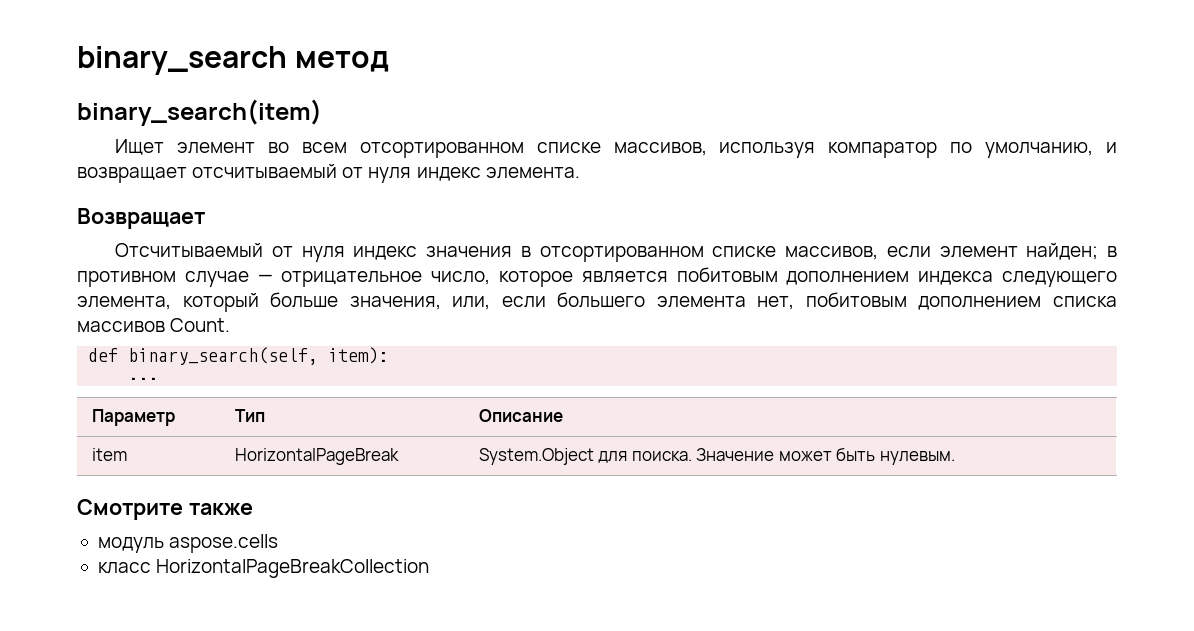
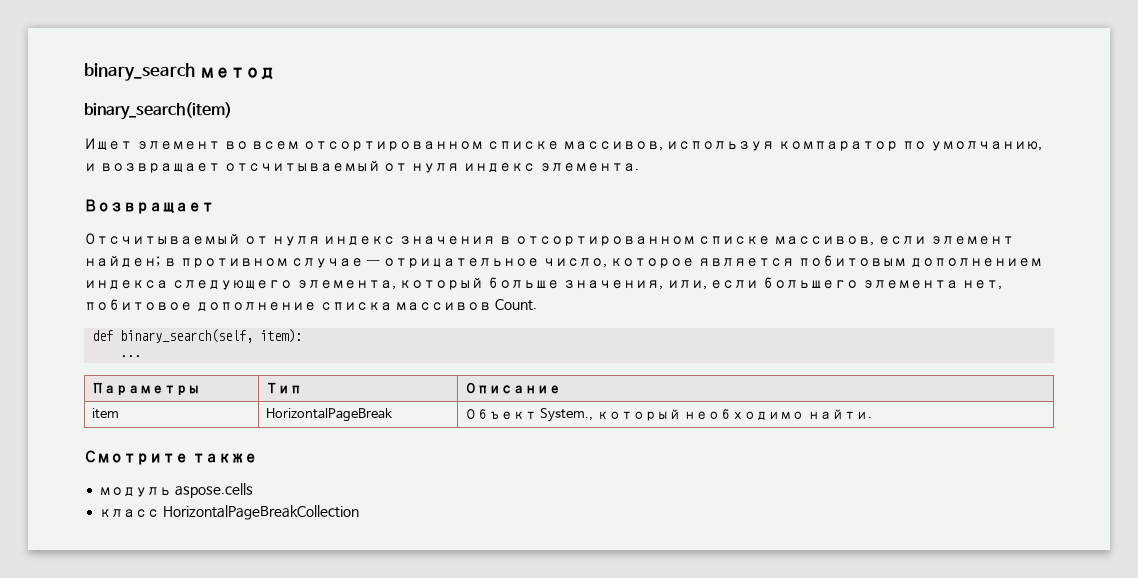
- Отсчитываемый от нуля индекс значения в отсортированном списке массивов, если элемент найден; в противном случае — отрицательное число, которое является побитовым дополнением индекса следующего элемента, который больше значения, или, если большего элемента нет, побитовым дополнением списка массивов Count.
+ Отсчитываемый от нуля индекс значения в отсортированном списке массивов, если элемент найден; в противном случае — отрицательное число, которое является побитовым дополнением индекса следующего элемента, который больше значения, или, если большего элемента нет, побитовое дополнение списка массивов Count.
- Параметр | Тип | Описание
+ Параметры | Тип | Описание
- item | HorizontalPageBreak | System.Object для поиска. Значение может быть нулевым.
+ item | HorizontalPageBreak | Объект System., который необходимо найти.

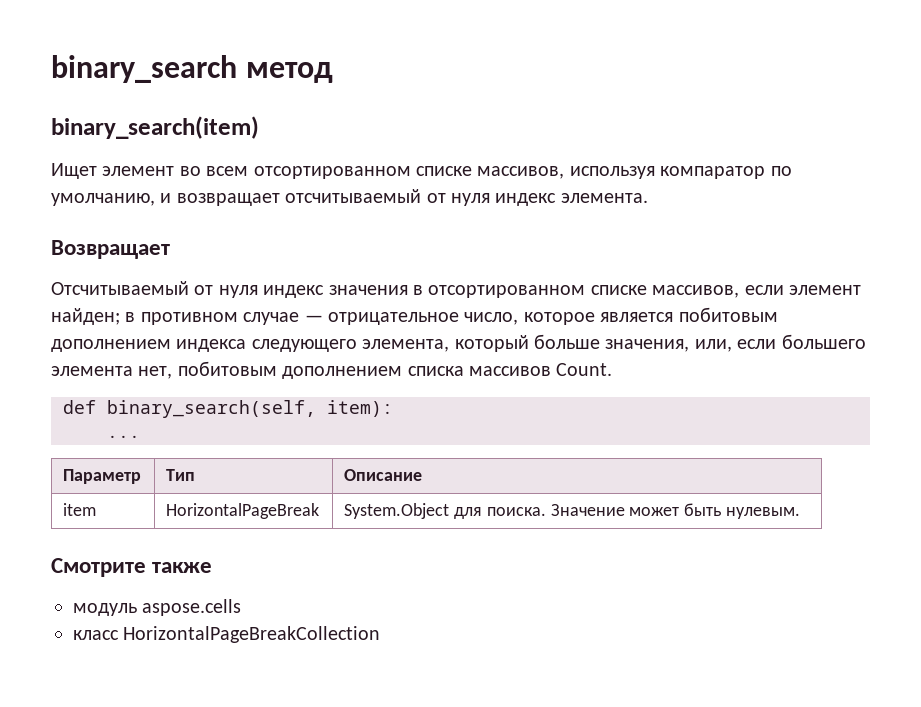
- Отсчитываемый от нуля индекс значения в отсортированном списке массивов, если элемент найден; в противном случае — отрицательное число, которое является побитовым дополнением индекса следующего элемента, который больше значения, или, если большего элемента нет, побитовое дополнение списка массивов Count.
+ Отсчитываемый от нуля индекс значения в отсортированном списке массивов, если элемент найден; в противном случае — отрицательное число, которое является побитовым дополнением индекса следующего элемента, который больше значения, или, если большего элемента нет, побитовым дополнением списка массивов Count.
- Параметры | Тип | Описание
+ Параметр | Тип | Описание
- item | HorizontalPageBreak | Объект System., который необходимо найти.
+ item | HorizontalPageBreak | System.Object для поиска. Значение может быть нулевым.

